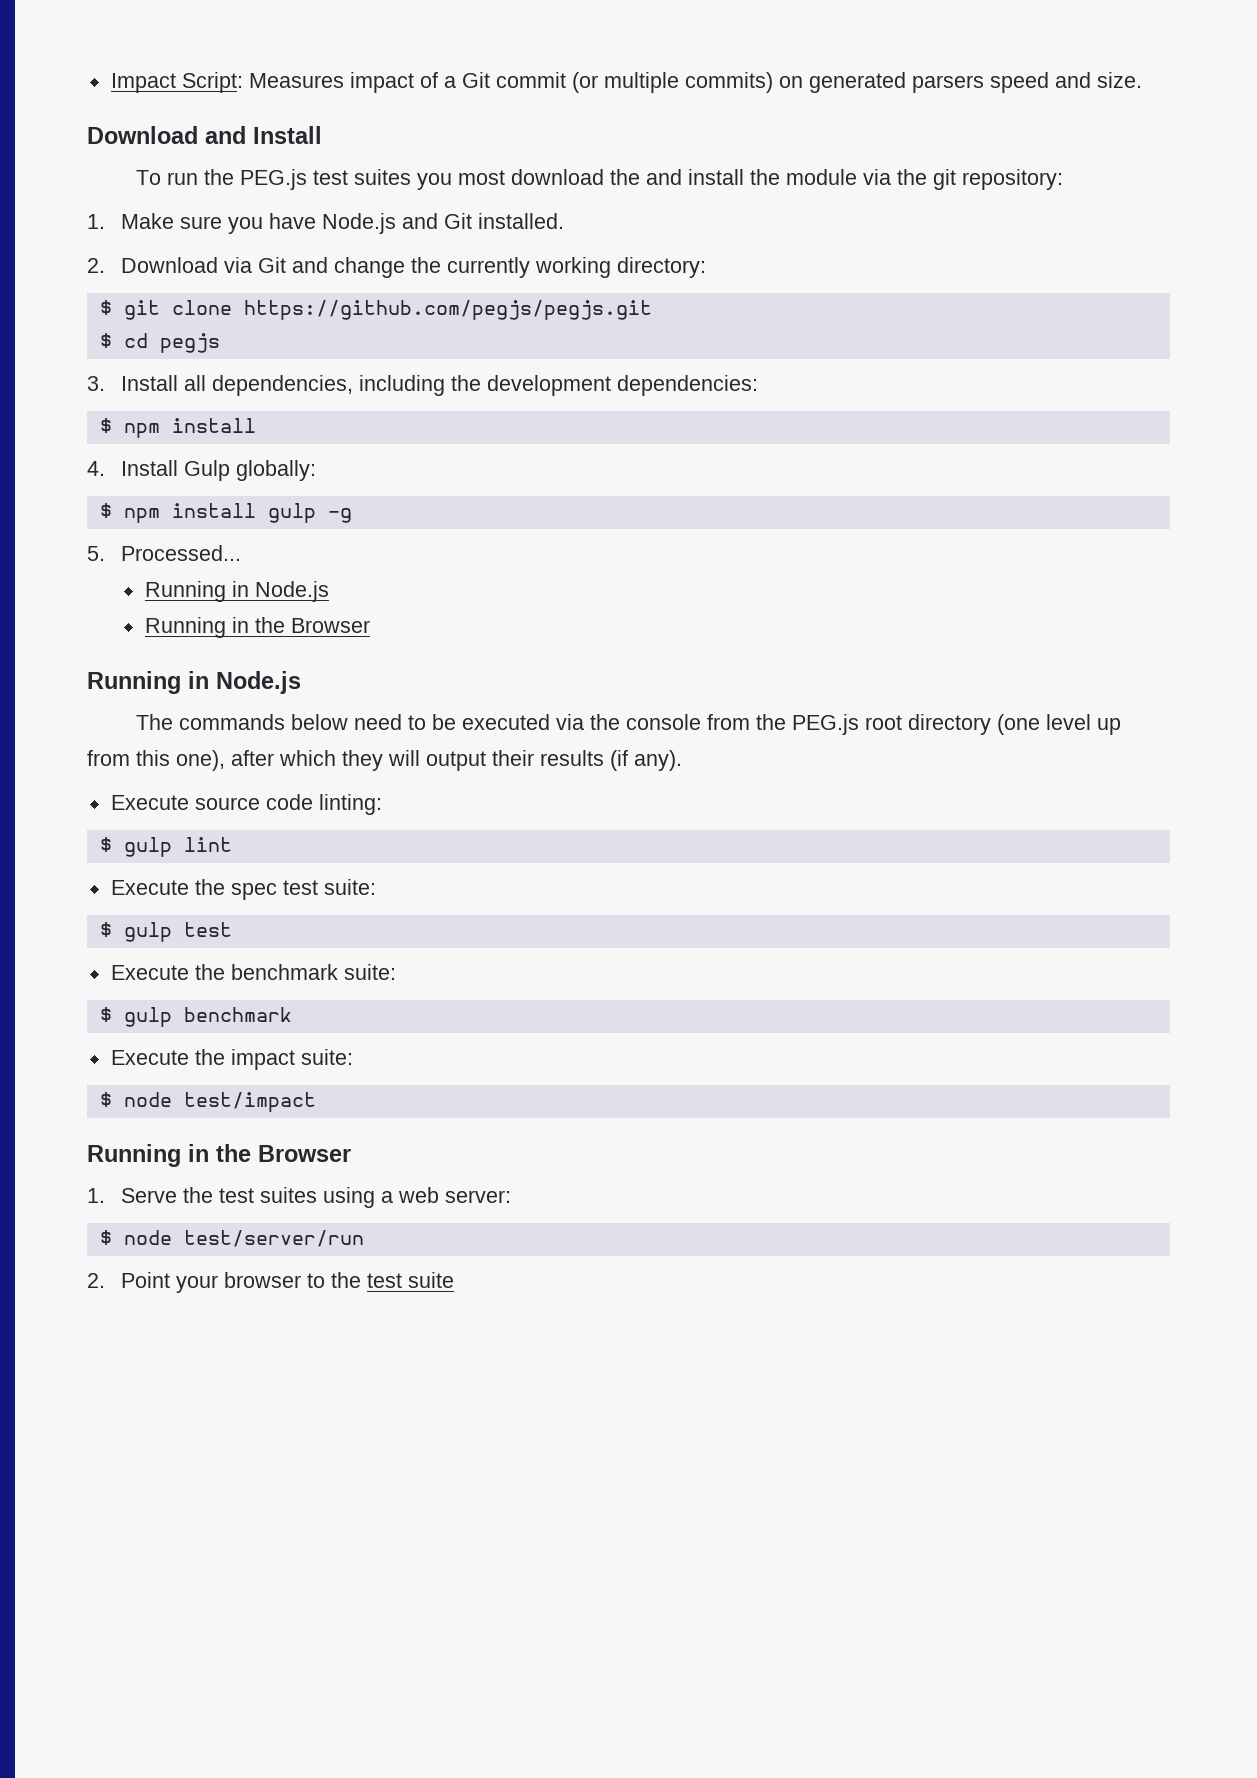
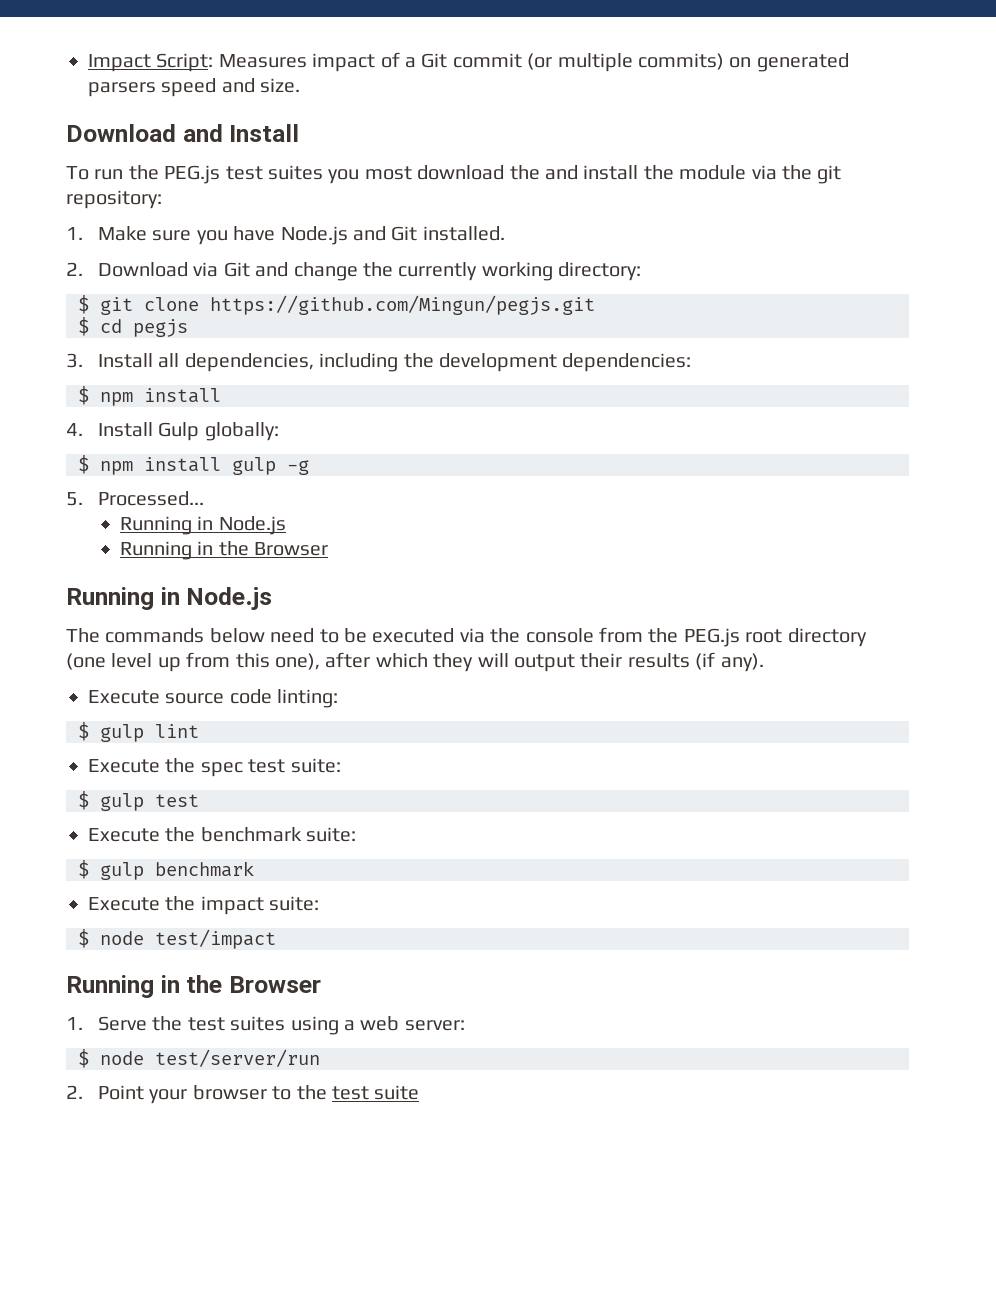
- $ git clone https://github.com/pegjs/pegjs.git
+ $ git clone https://github.com/Mingun/pegjs.git

